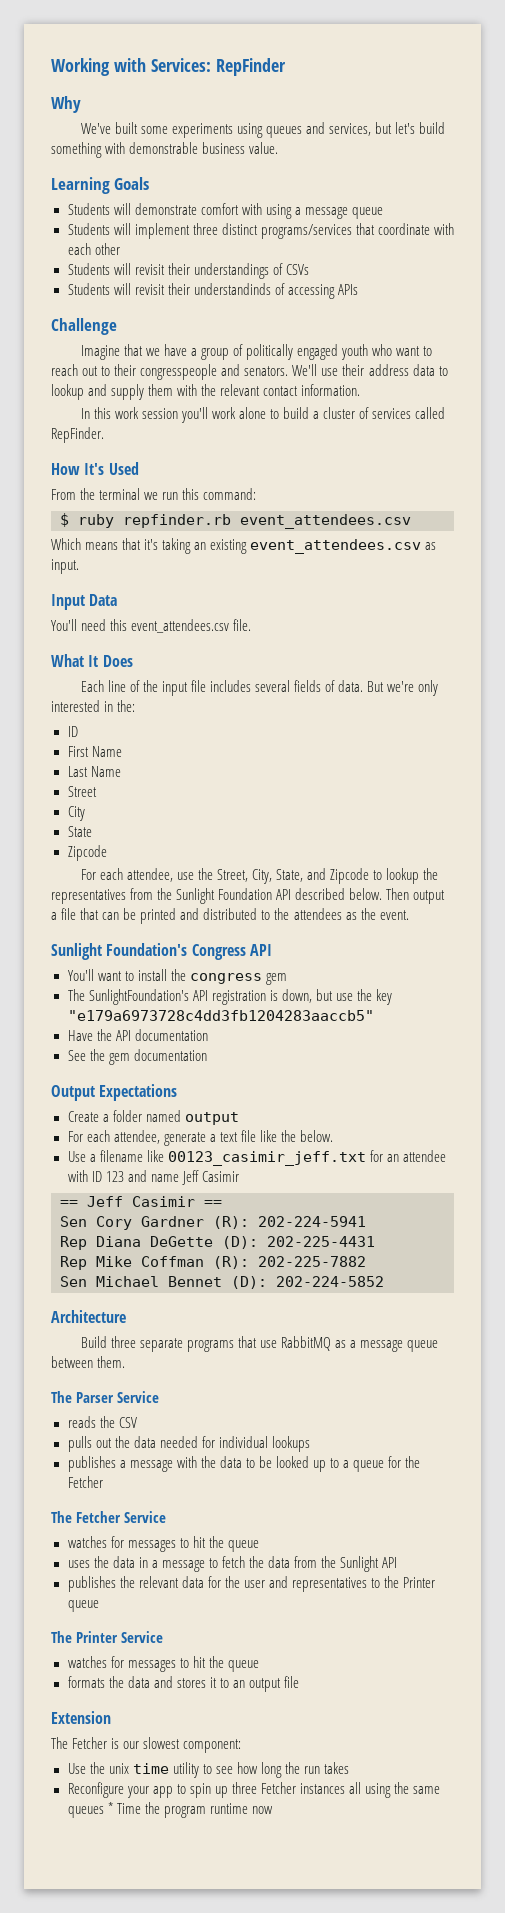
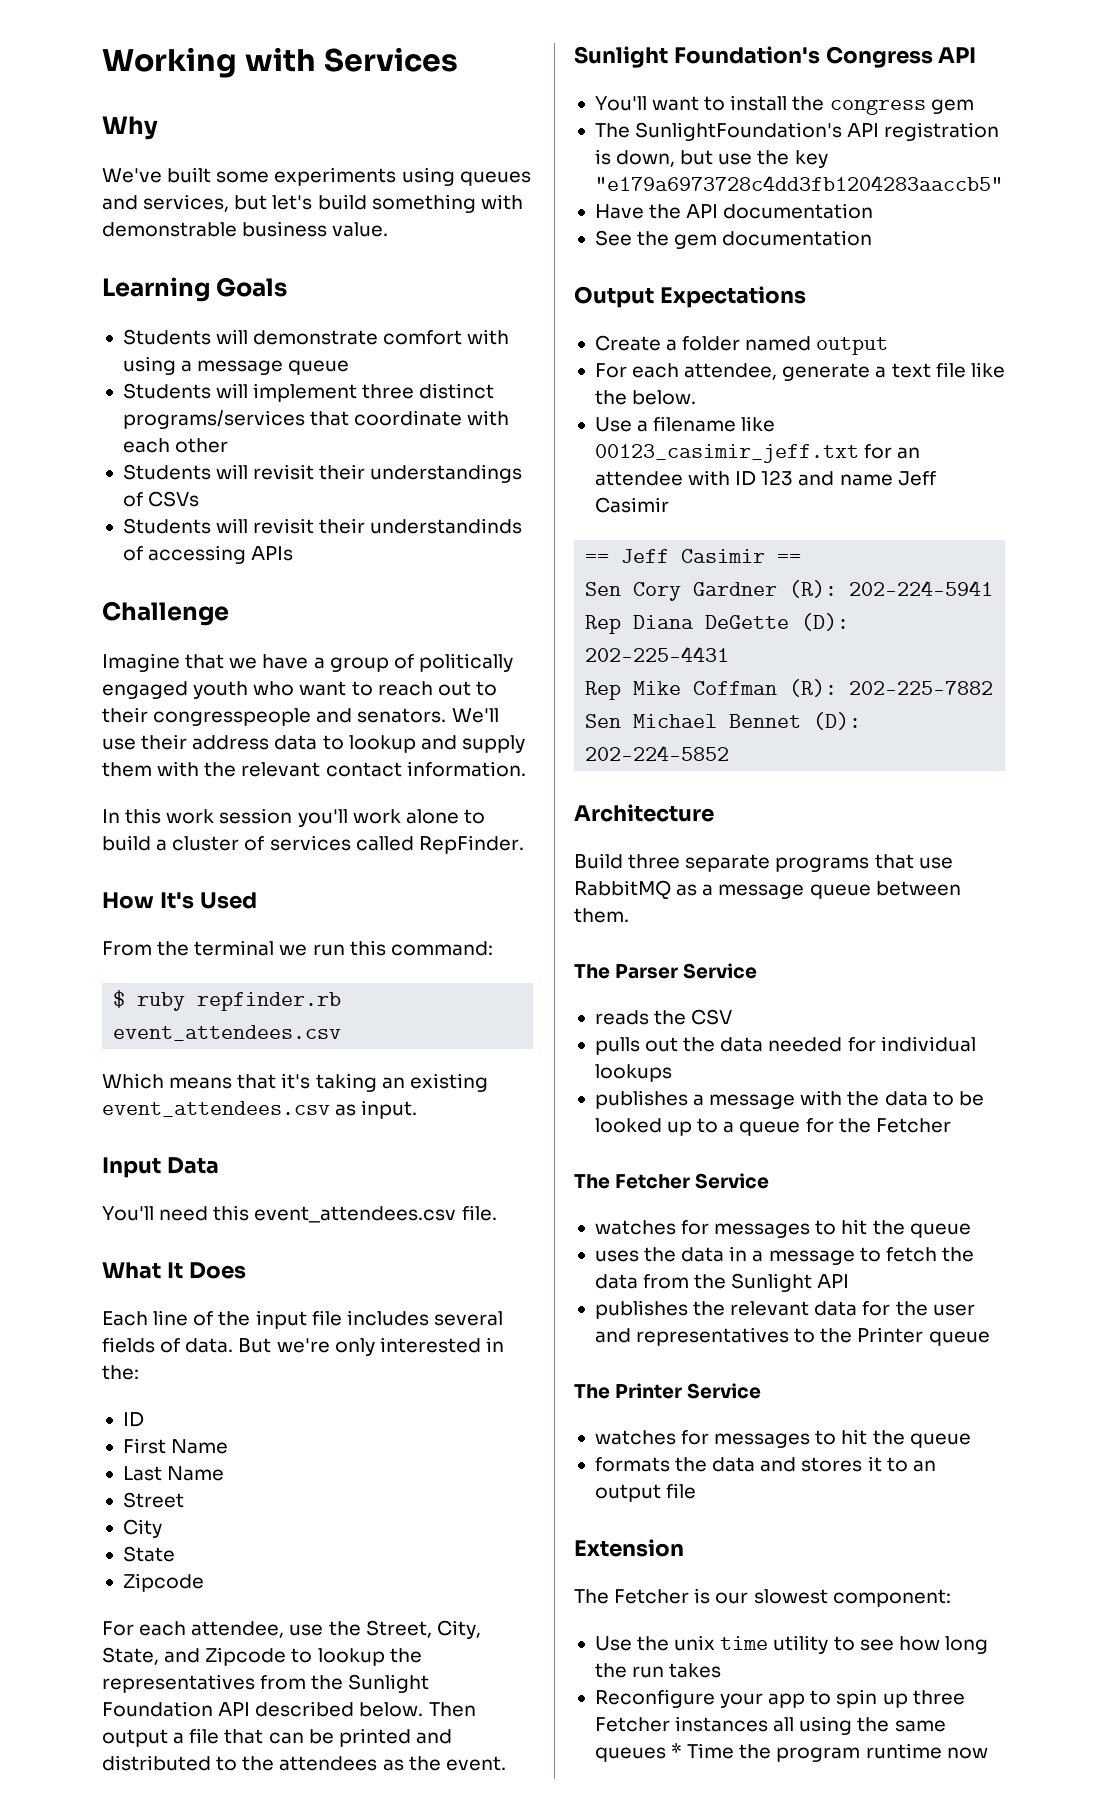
- Working with Services: RepFinder
+ Working with Services

